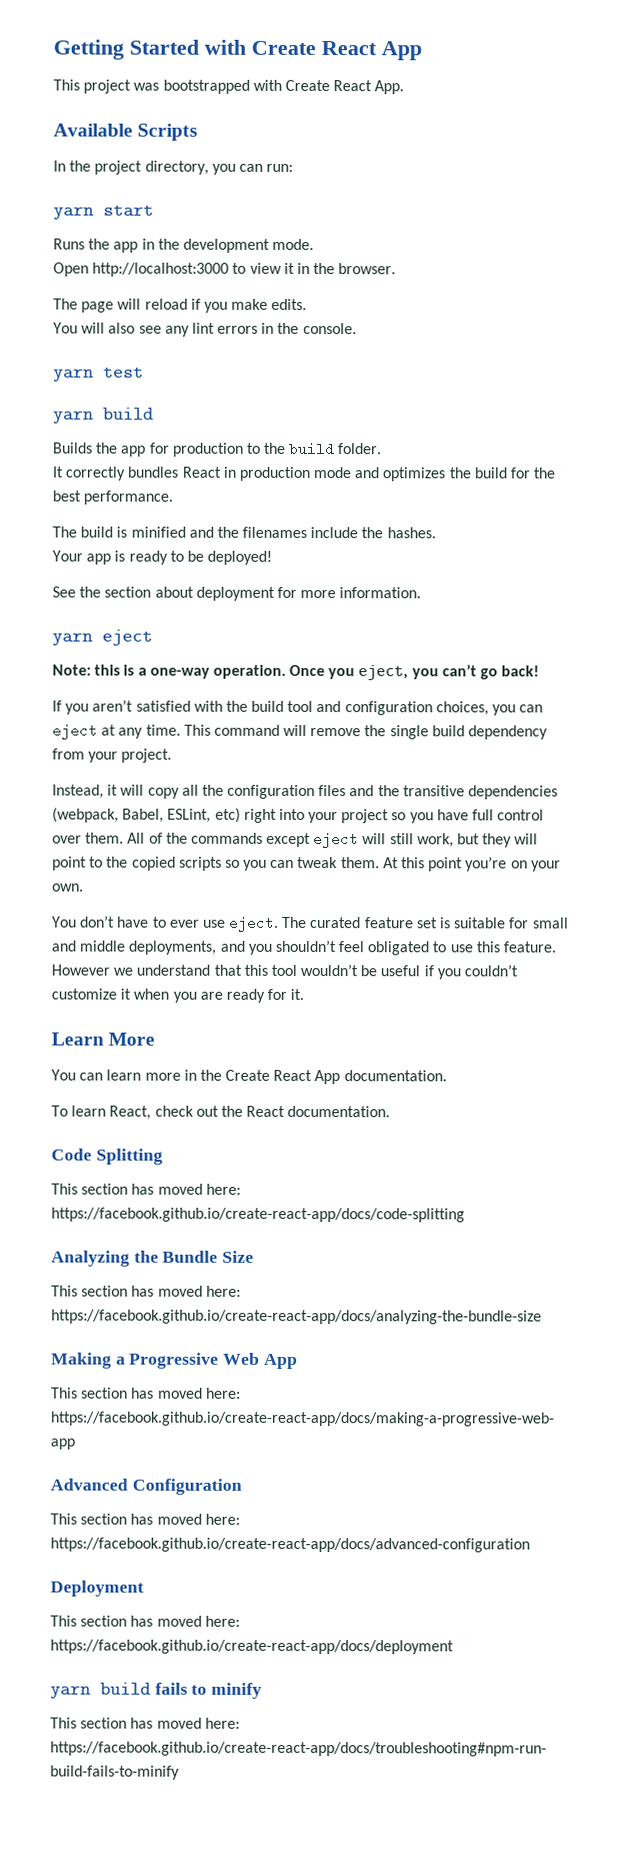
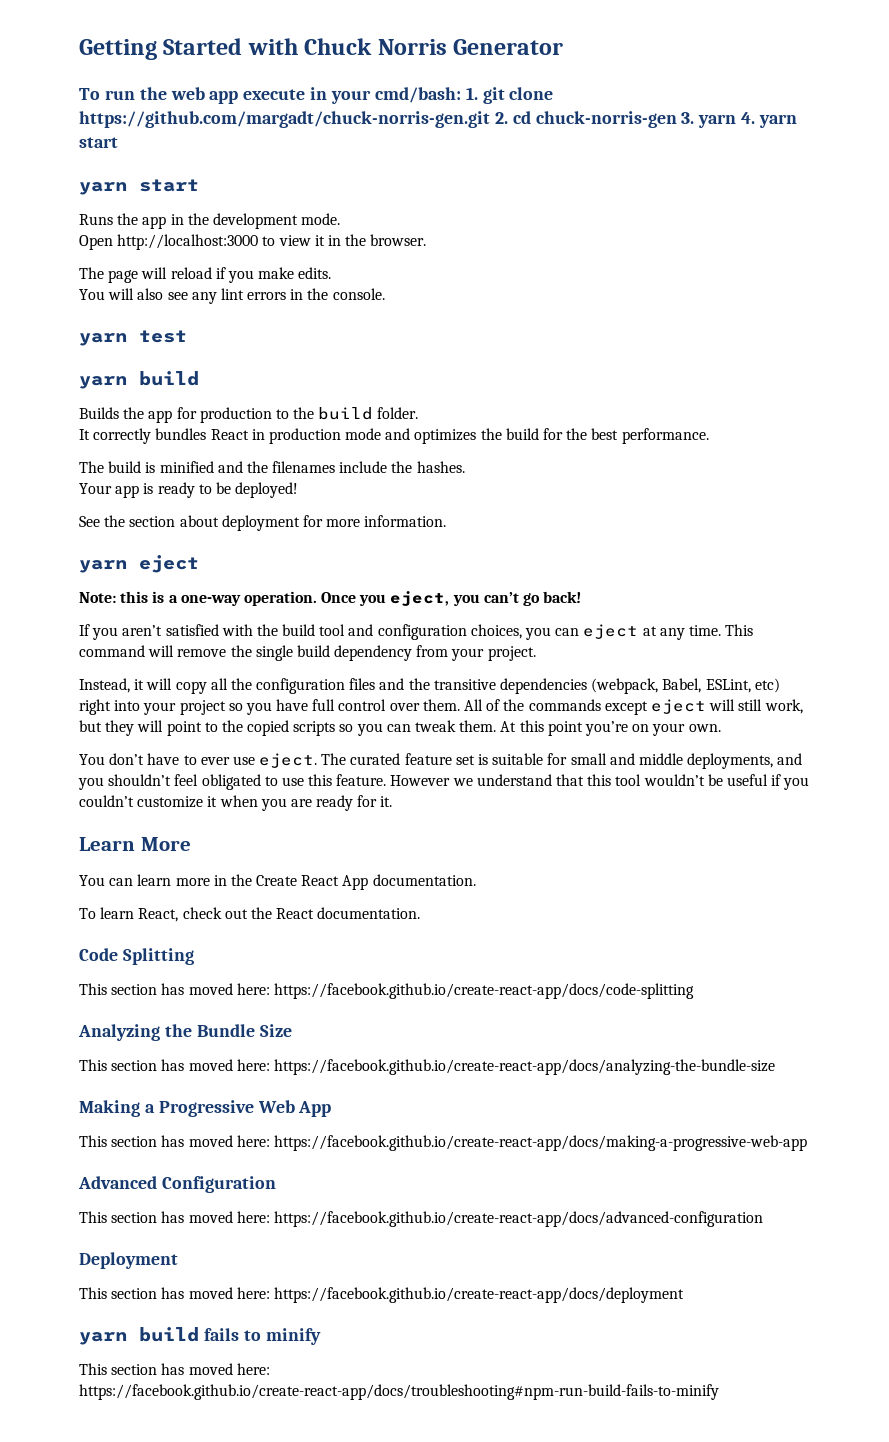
- Getting Started with Create React App
- This project was bootstrapped with Create React App.
- Available Scripts
- In the project directory, you can run:
+ Getting Started with Chuck Norris Generator
+ To run the web app execute in your cmd/bash: 1. git clone https://github.com/margadt/chuck-norris-gen.git 2. cd chuck-norris-gen 3. yarn 4. yarn start

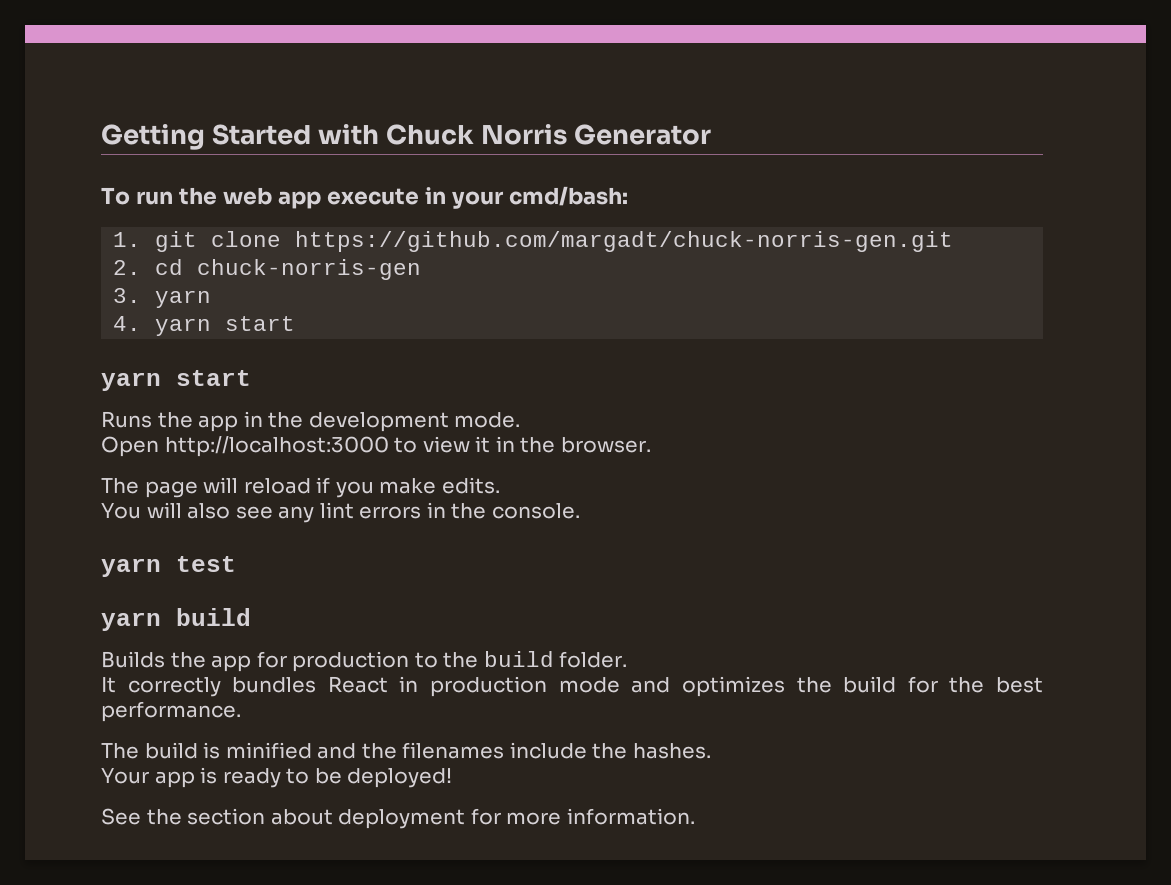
- To run the web app execute in your cmd/bash: 1. git clone https://github.com/margadt/chuck-norris-gen.git 2. cd chuck-norris-gen 3. yarn 4. yarn start
+ To run the web app execute in your cmd/bash:
+ 1. git clone https://github.com/margadt/chuck-norris-gen.git
+ 2. cd chuck-norris-gen
+ 3. yarn
+ 4. yarn start
- yarn eject
- Note: this is a one-way operation. Once you eject, you can’t go back!
- If you aren’t satisfied with the build tool and configuration choices, you can eject at any time. This command will remove the single build dependency from your project.
- Instead, it will copy all the configuration files and the transitive dependencies (webpack, Babel, ESLint, etc) right into your project so you have full control over them. All of the commands except eject will still work, but they will point to the copied scripts so you can tweak them. At this point you’re on your own.
- You don’t have to ever use eject. The curated feature set is suitable for small and middle deployments, and you shouldn’t feel obligated to use this feature. However we understand that this tool wouldn’t be useful if you couldn’t customize it when you are ready for it.
- Learn More
- You can learn more in the Create React App documentation.
- To learn React, check out the React documentation.
- Code Splitting
- This section has moved here: https://facebook.github.io/create-react-app/docs/code-splitting
- Analyzing the Bundle Size
- This section has moved here: https://facebook.github.io/create-react-app/docs/analyzing-the-bundle-size
- Making a Progressive Web App
- This section has moved here: https://facebook.github.io/create-react-app/docs/making-a-progressive-web-app
- Advanced Configuration
- This section has moved here: https://facebook.github.io/create-react-app/docs/advanced-configuration
- Deployment
- This section has moved here: https://facebook.github.io/create-react-app/docs/deployment
- yarn build fails to minify
- This section has moved here: https://facebook.github.io/create-react-app/docs/troubleshooting#npm-run-build-fails-to-minify

